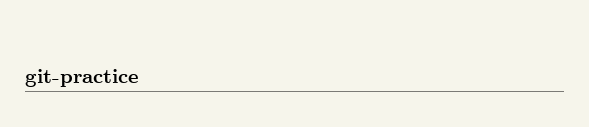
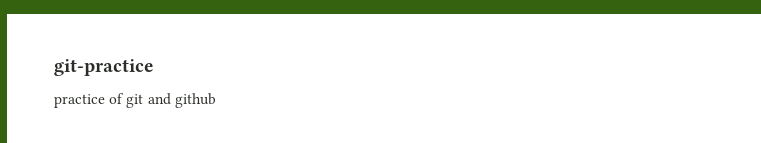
+ practice of git and github

